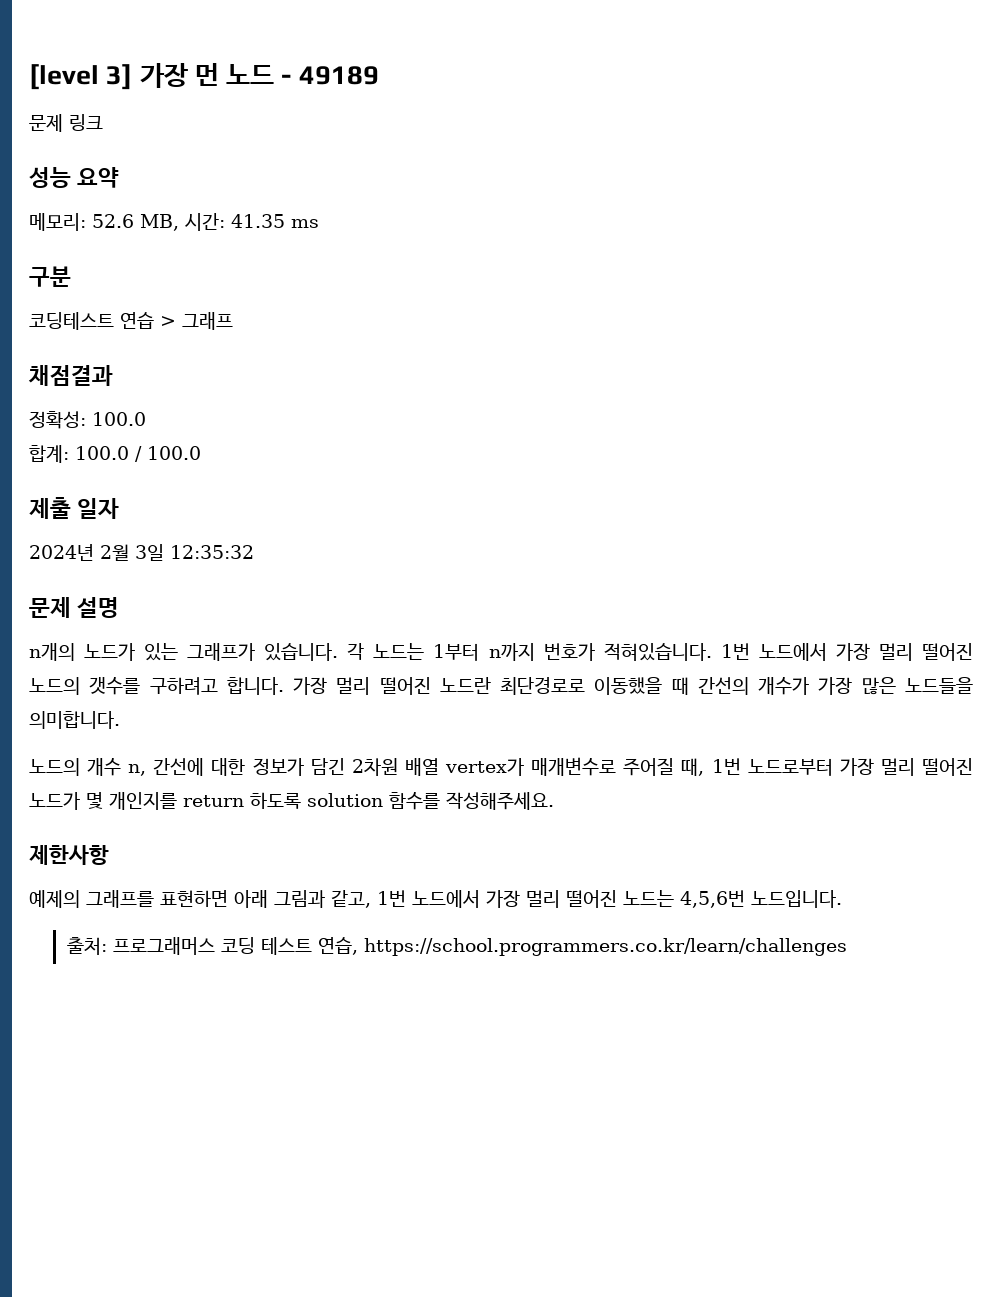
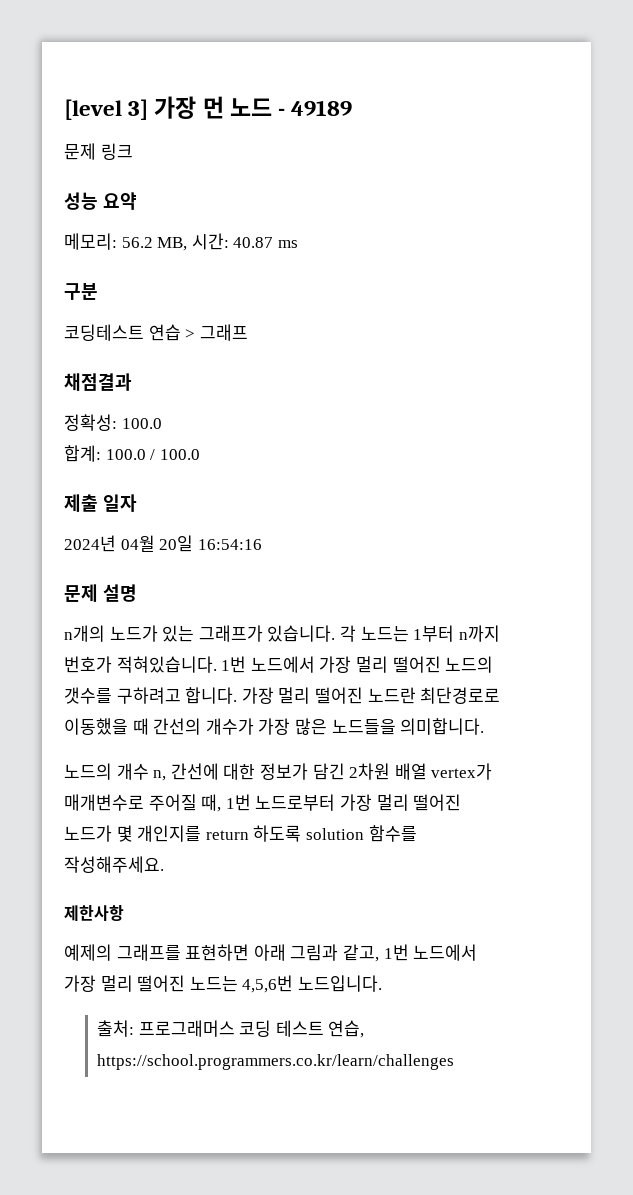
- 메모리: 52.6 MB, 시간: 41.35 ms
+ 메모리: 56.2 MB, 시간: 40.87 ms
- 2024년 2월 3일 12:35:32
+ 2024년 04월 20일 16:54:16

